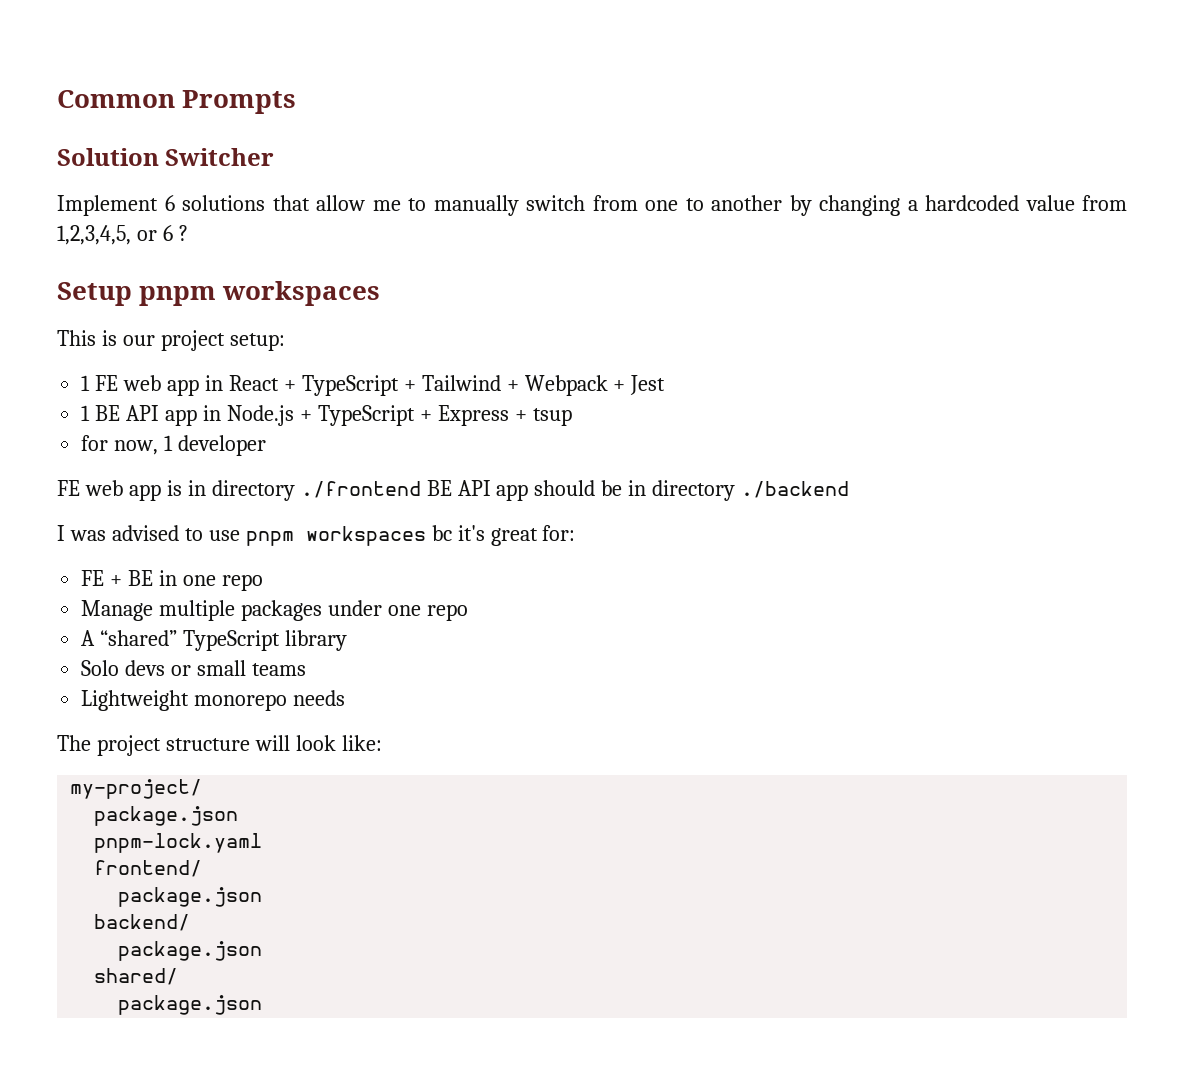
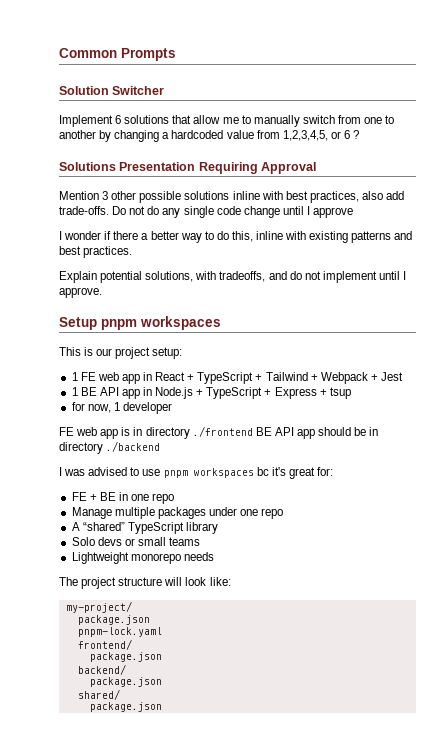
+ Solutions Presentation Requiring Approval
+ Mention 3 other possible solutions inline with best practices, also add trade-offs. Do not do any single code change until I approve
+ I wonder if there a better way to do this, inline with existing patterns and best practices.
+ Explain potential solutions, with tradeoffs, and do not implement until I approve.

